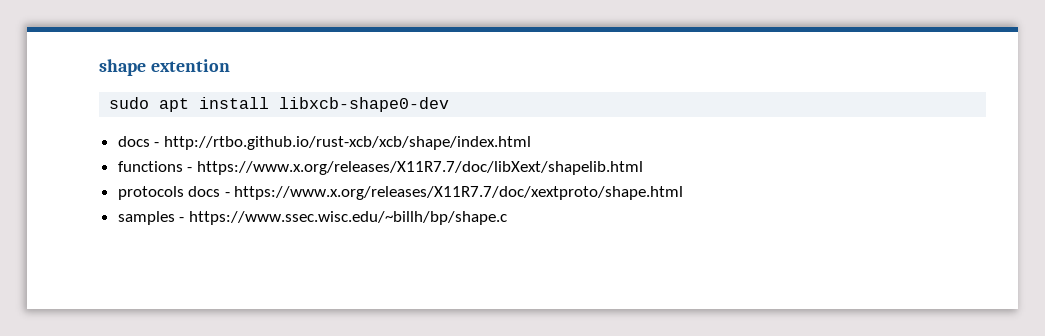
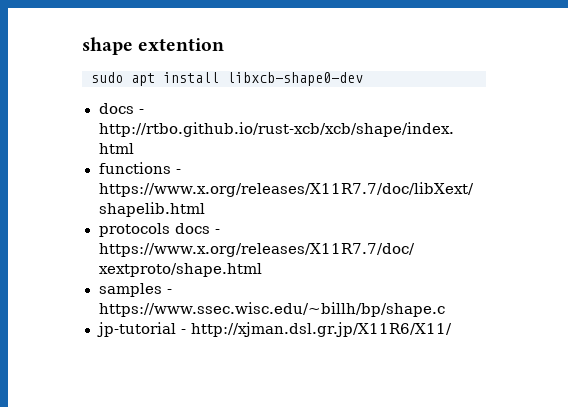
+ jp-tutorial - http://xjman.dsl.gr.jp/X11R6/X11/

